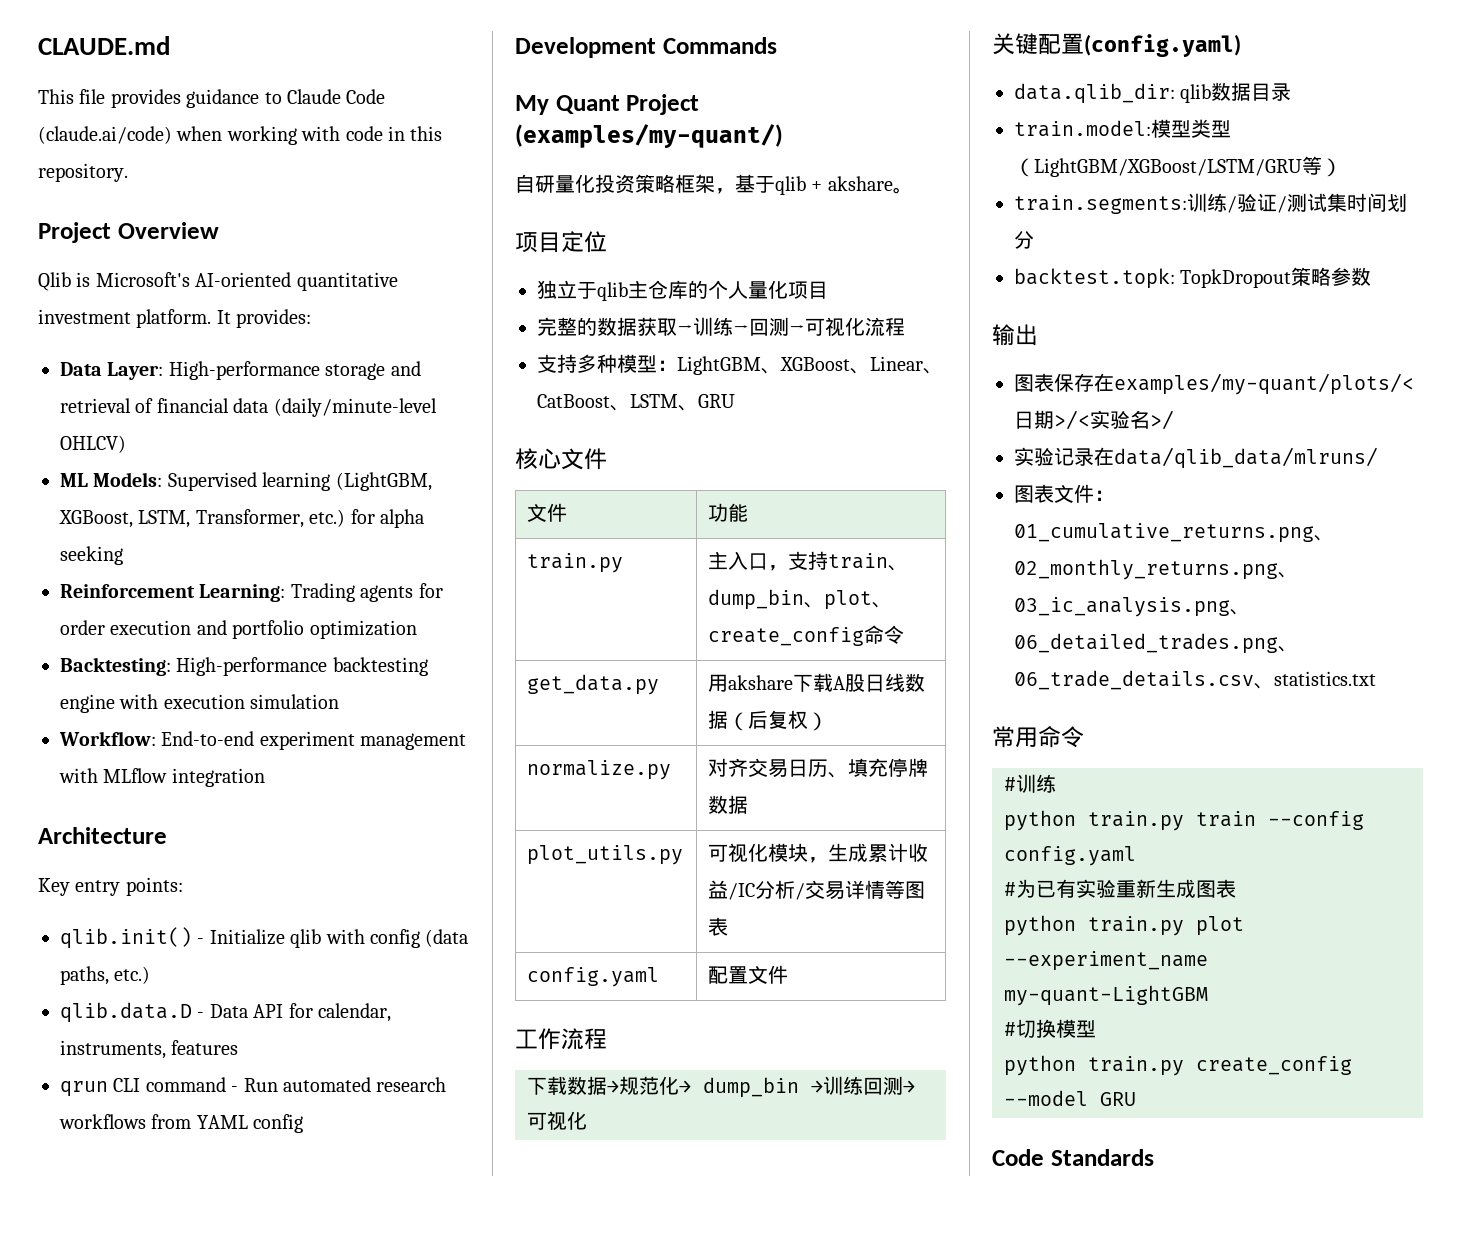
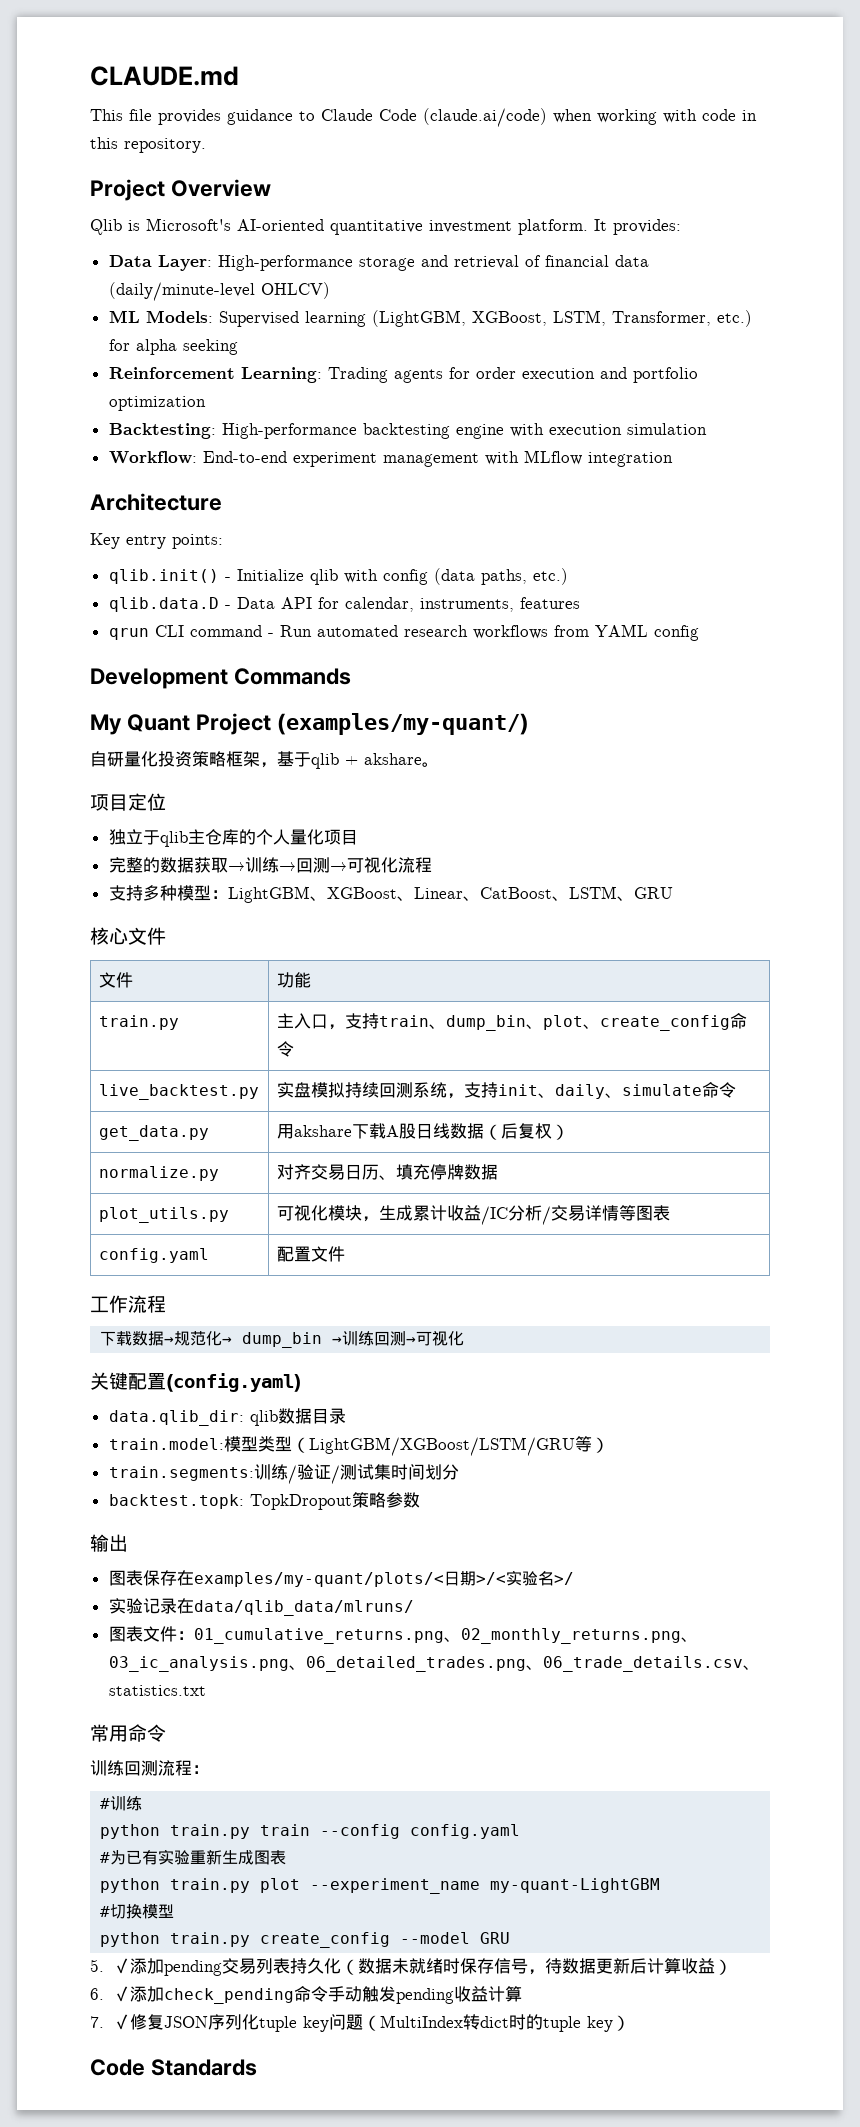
+ live_backtest.py | 实盘模拟持续回测系统，支持init、daily、simulate命令
+ 训练回测流程：
+ 5. ✓添加pending交易列表持久化（数据未就绪时保存信号，待数据更新后计算收益）
+ 6. ✓添加check_pending命令手动触发pending收益计算
+ 7. ✓修复JSON序列化tuple key问题（MultiIndex转dict时的tuple key）

